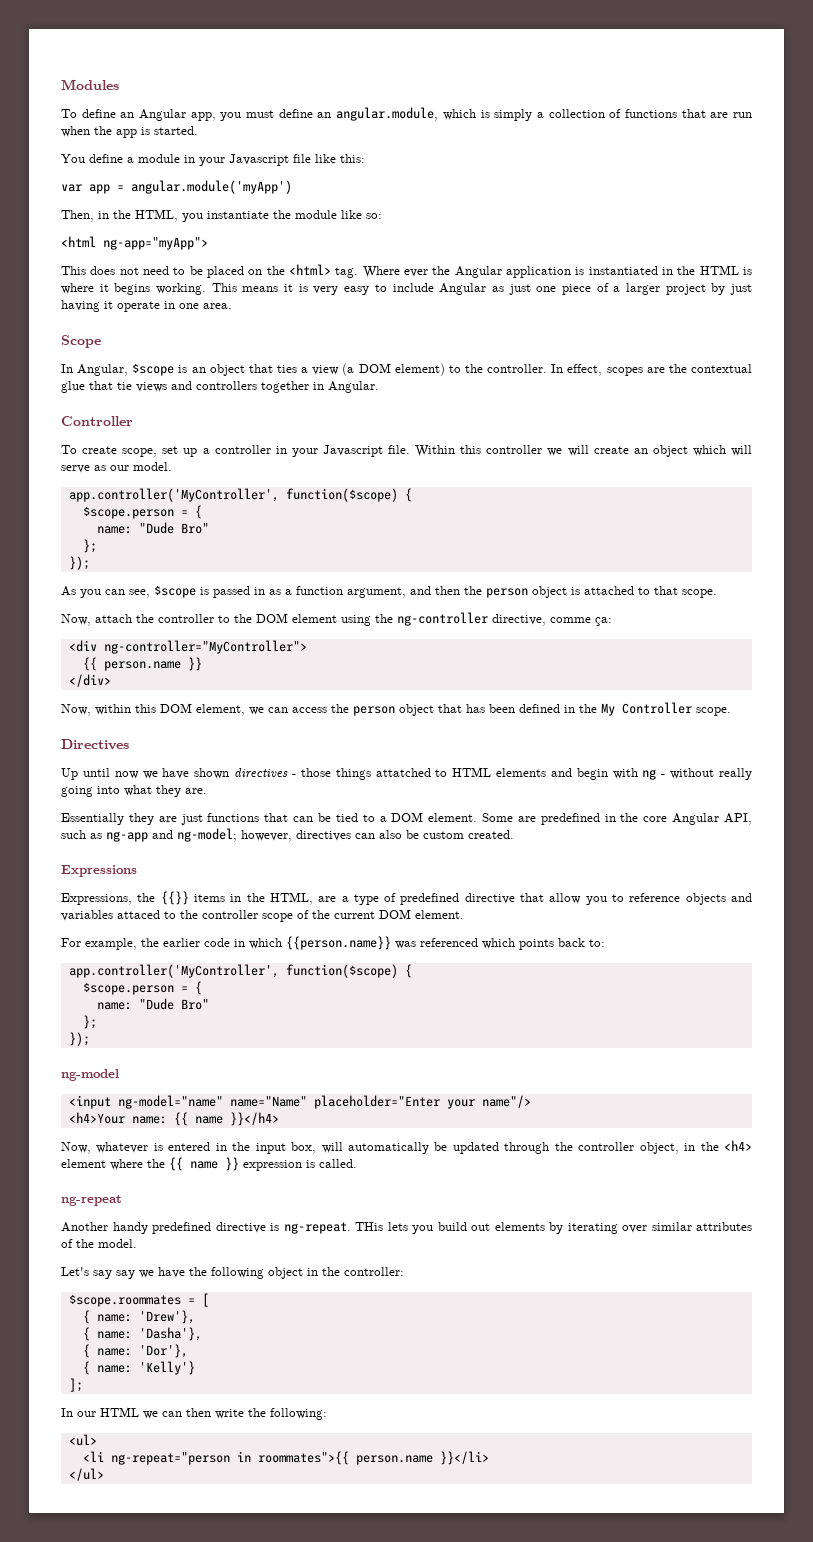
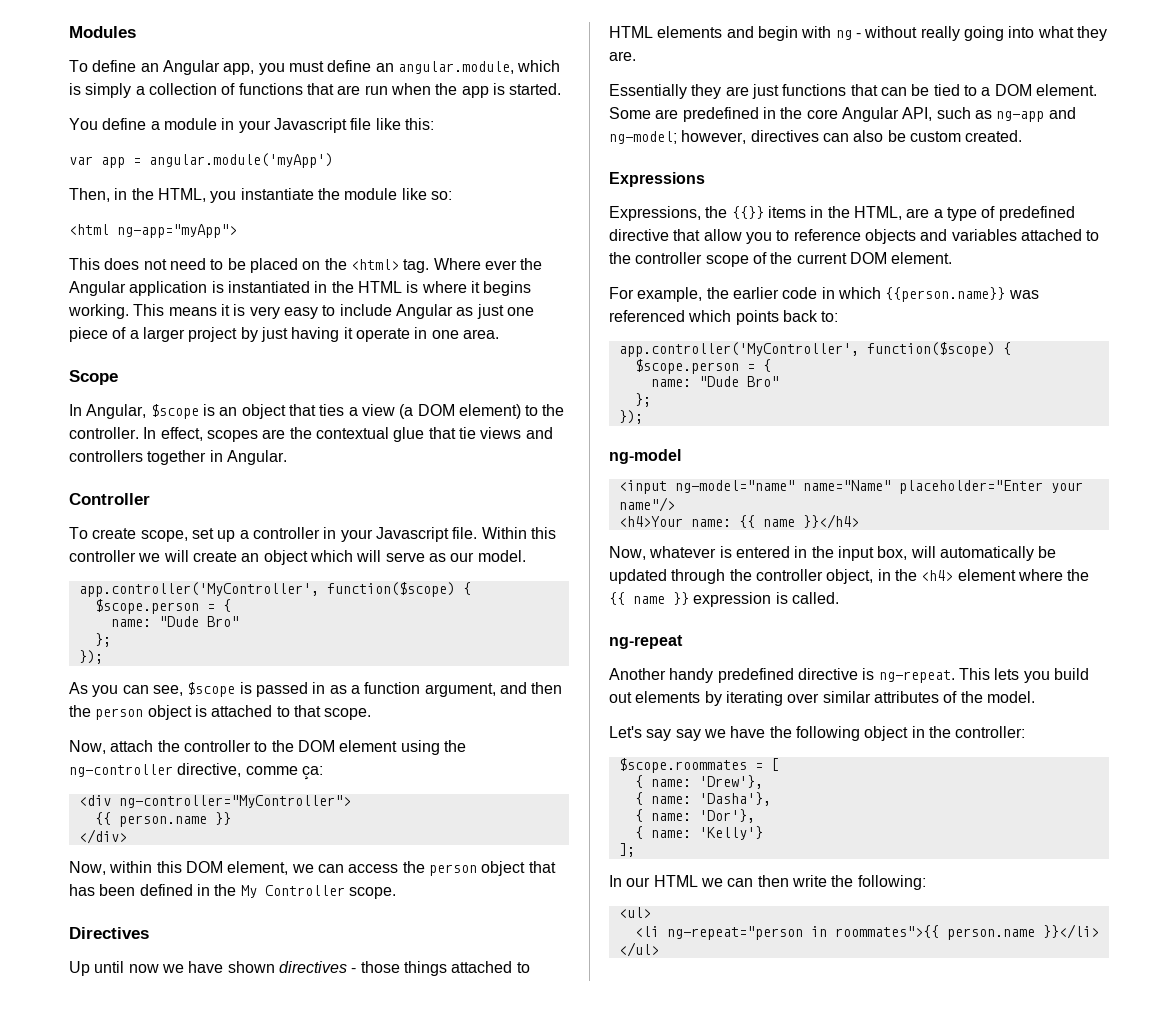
- Up until now we have shown directives - those things attatched to HTML elements and begin with ng - without really going into what they are.
+ Up until now we have shown directives - those things attached to HTML elements and begin with ng - without really going into what they are.
- Expressions, the {{}} items in the HTML, are a type of predefined directive that allow you to reference objects and variables attaced to the controller scope of the current DOM element.
+ Expressions, the {{}} items in the HTML, are a type of predefined directive that allow you to reference objects and variables attached to the controller scope of the current DOM element.
- THis lets you build out elements by iterating over similar attributes of the model.
+ This lets you build out elements by iterating over similar attributes of the model.

